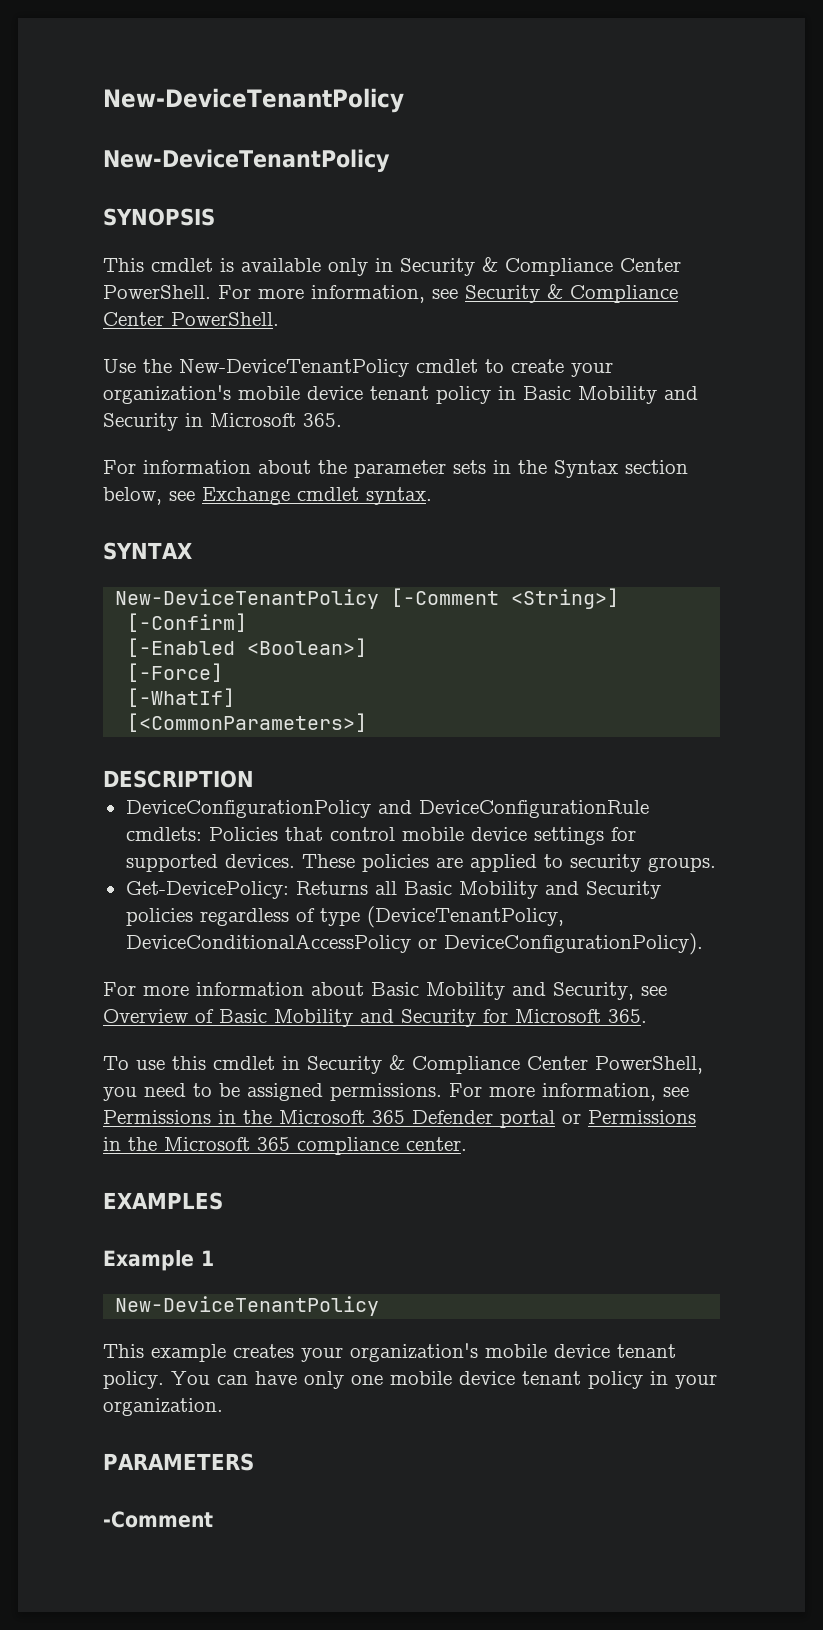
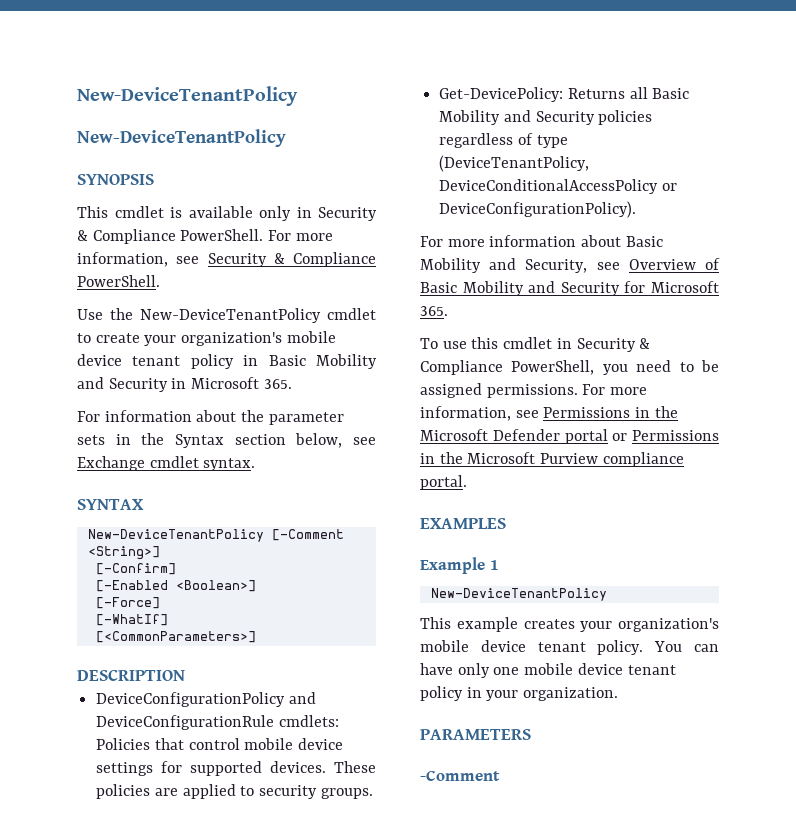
- This cmdlet is available only in Security & Compliance Center PowerShell.
+ This cmdlet is available only in Security & Compliance PowerShell.
- For more information, see Security & Compliance Center PowerShell.
+ For more information, see Security & Compliance PowerShell.
- To use this cmdlet in Security & Compliance Center PowerShell, you need to be assigned permissions.
+ To use this cmdlet in Security & Compliance PowerShell, you need to be assigned permissions.
- For more information, see Permissions in the Microsoft 365 Defender portal or Permissions in the Microsoft 365 compliance center.
+ For more information, see Permissions in the Microsoft Defender portal or Permissions in the Microsoft Purview compliance portal.

